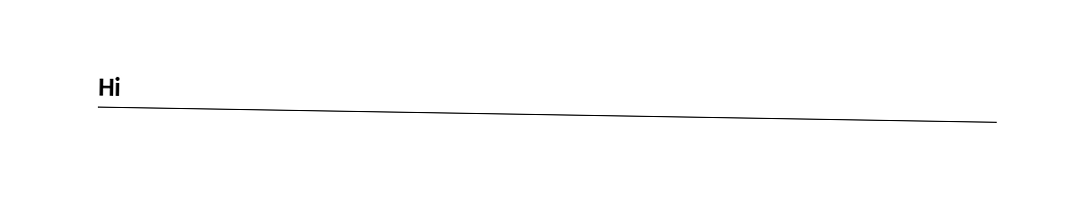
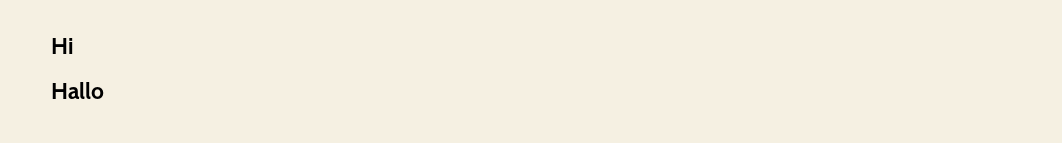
+ Hallo

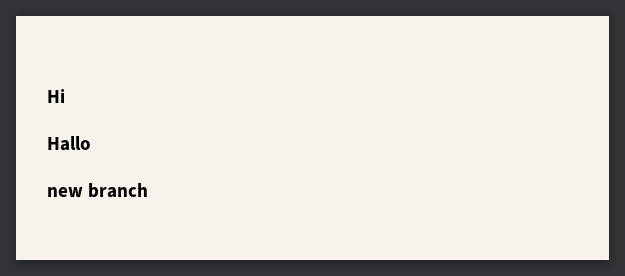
+ new branch

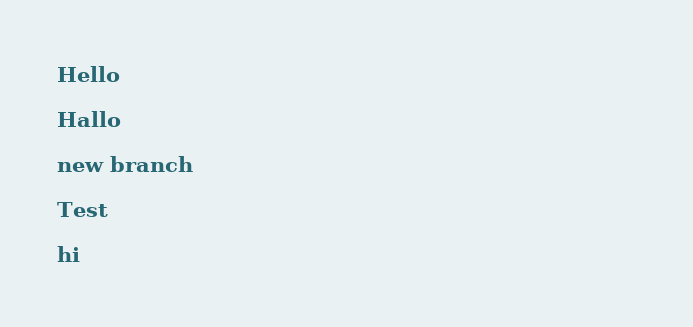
- Hi
+ Hello
+ Test
+ hi

